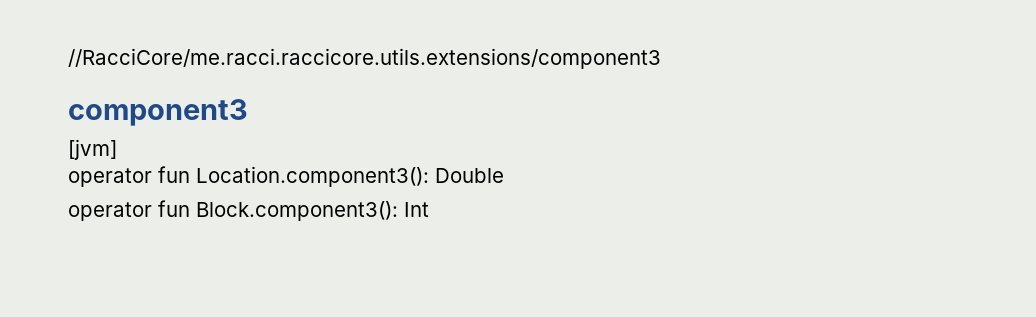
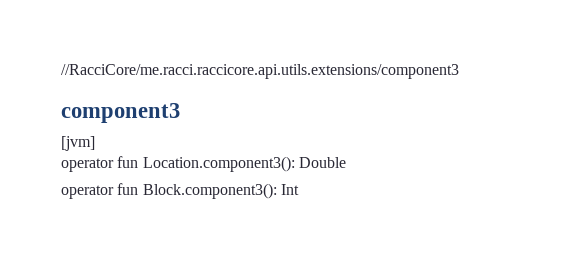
- //RacciCore/me.racci.raccicore.utils.extensions/component3
+ //RacciCore/me.racci.raccicore.api.utils.extensions/component3

